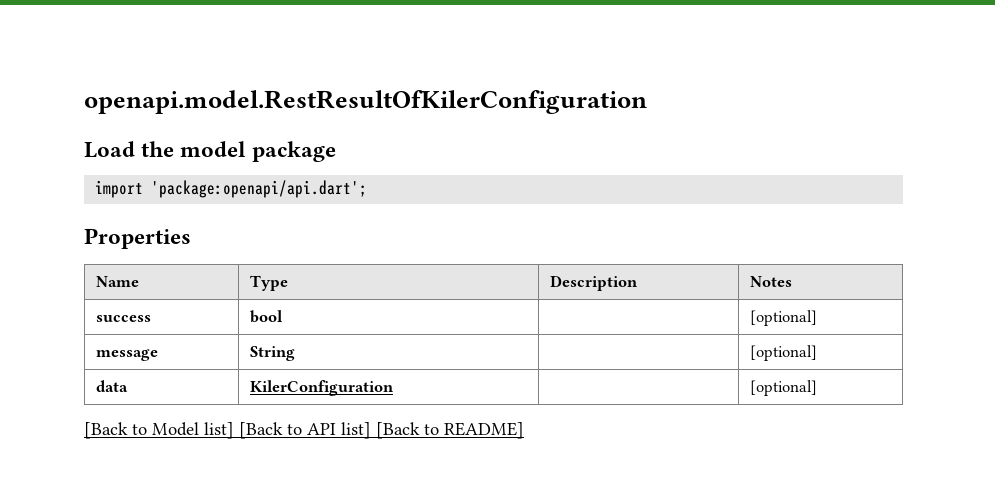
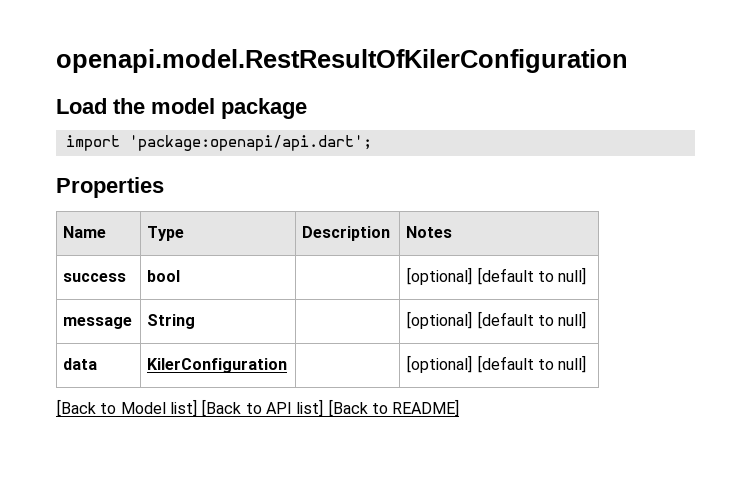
- success | bool | | [optional]
+ success | bool | | [optional] [default to null]
- message | String | | [optional]
+ message | String | | [optional] [default to null]
- data | KilerConfiguration | | [optional]
+ data | KilerConfiguration | | [optional] [default to null]

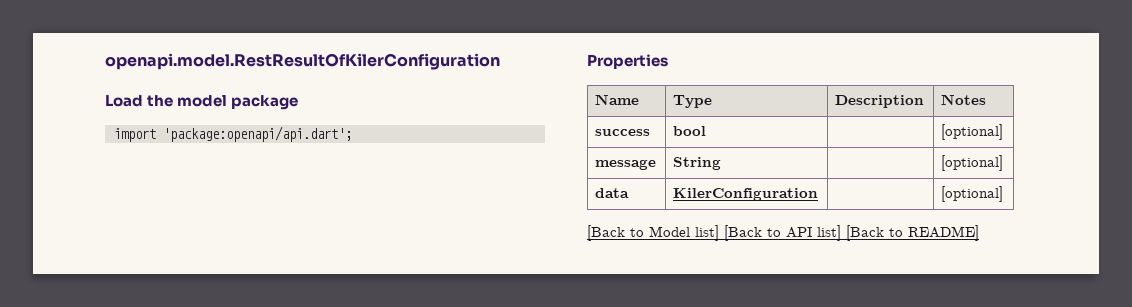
- success | bool | | [optional] [default to null]
+ success | bool | | [optional]
- message | String | | [optional] [default to null]
+ message | String | | [optional]
- data | KilerConfiguration | | [optional] [default to null]
+ data | KilerConfiguration | | [optional]

